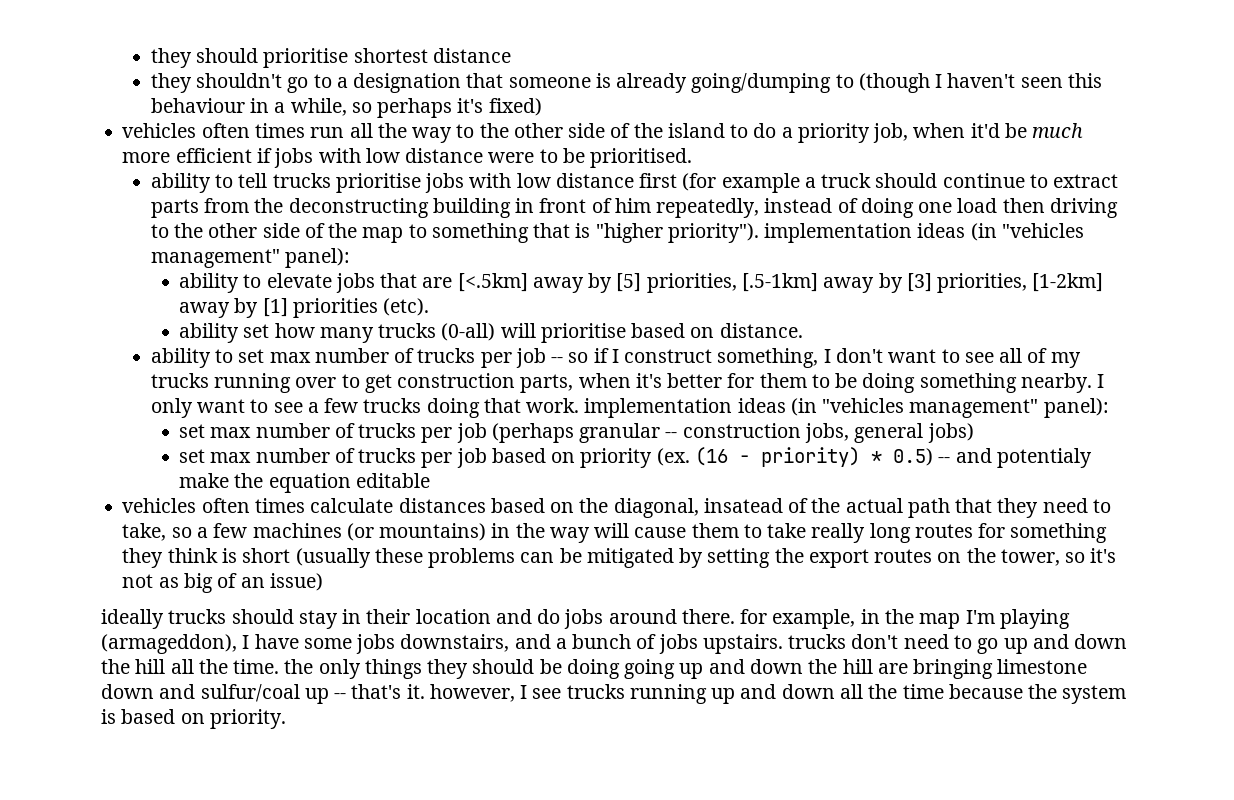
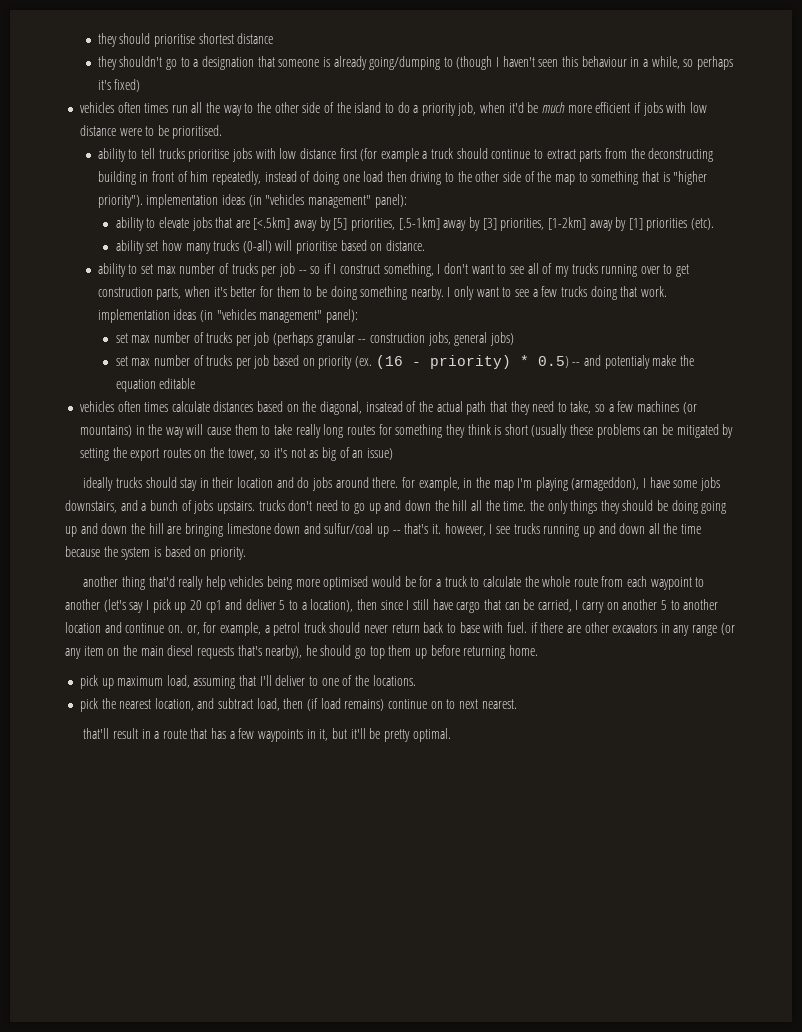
+ another thing that'd really help vehicles being more optimised would be for a truck to calculate the whole route from each waypoint to another (let's say I pick up 20 cp1 and deliver 5 to a location), then since I still have cargo that can be carried, I carry on another 5 to another location and continue on. or, for example, a petrol truck should never return back to base with fuel. if there are other excavators in any range (or any item on the main diesel requests that's nearby), he should go top them up before returning home.
+ pick up maximum load, assuming that I'll deliver to one of the locations.
+ pick the nearest location, and subtract load, then (if load remains) continue on to next nearest.
+ that'll result in a route that has a few waypoints in it, but it'll be pretty optimal.

